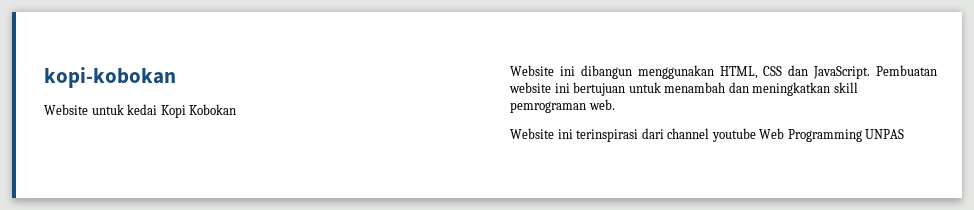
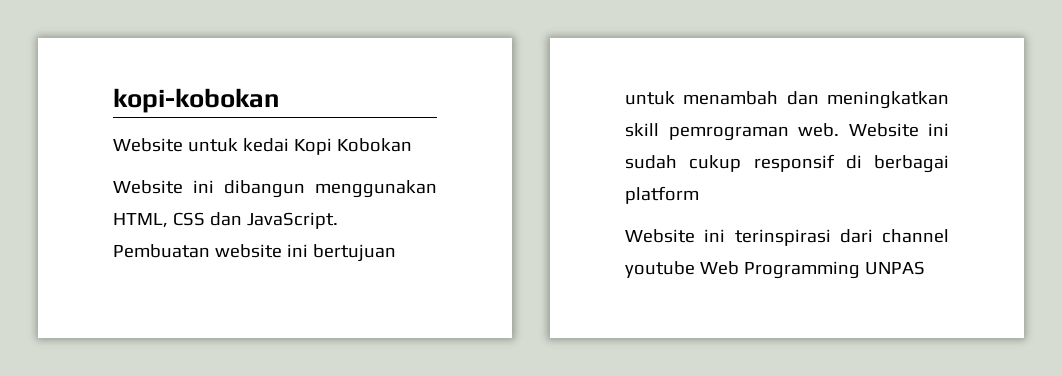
+ Website ini sudah cukup responsif di berbagai platform

